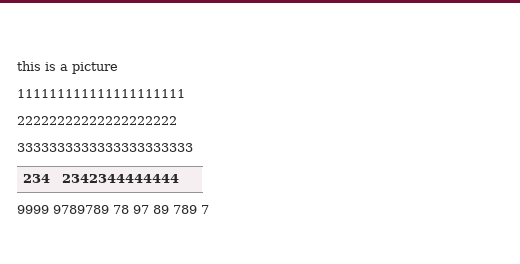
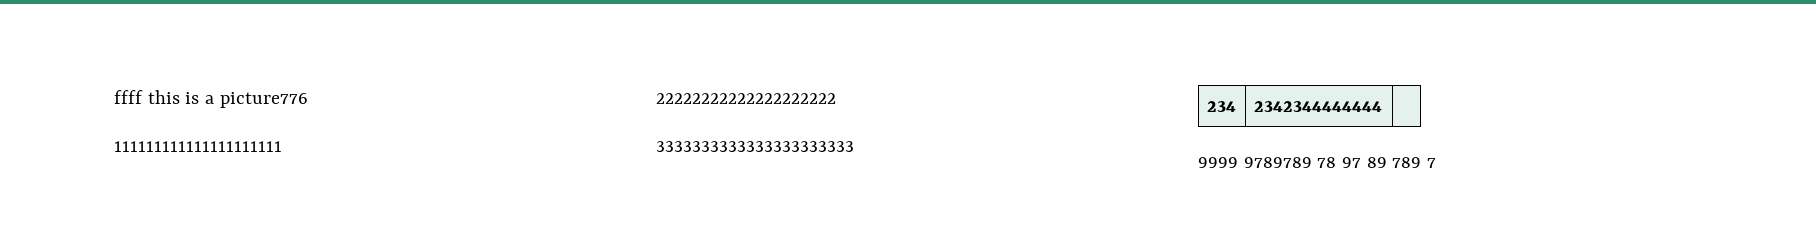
- this is a picture
+ ffff this is a picture776

